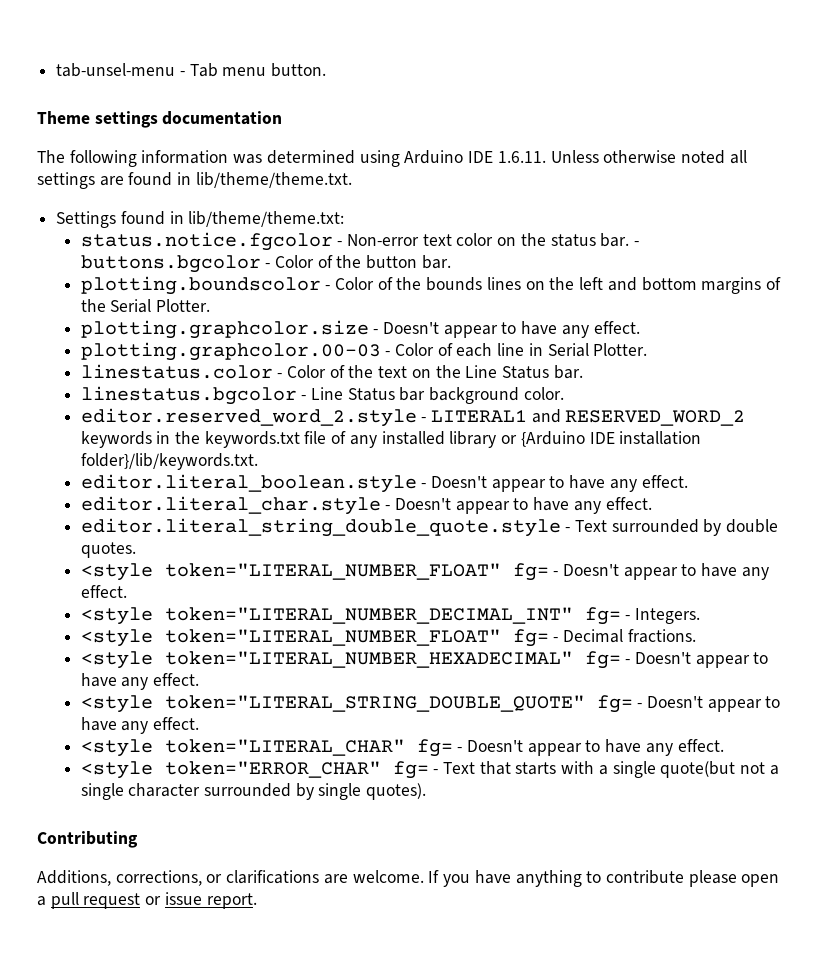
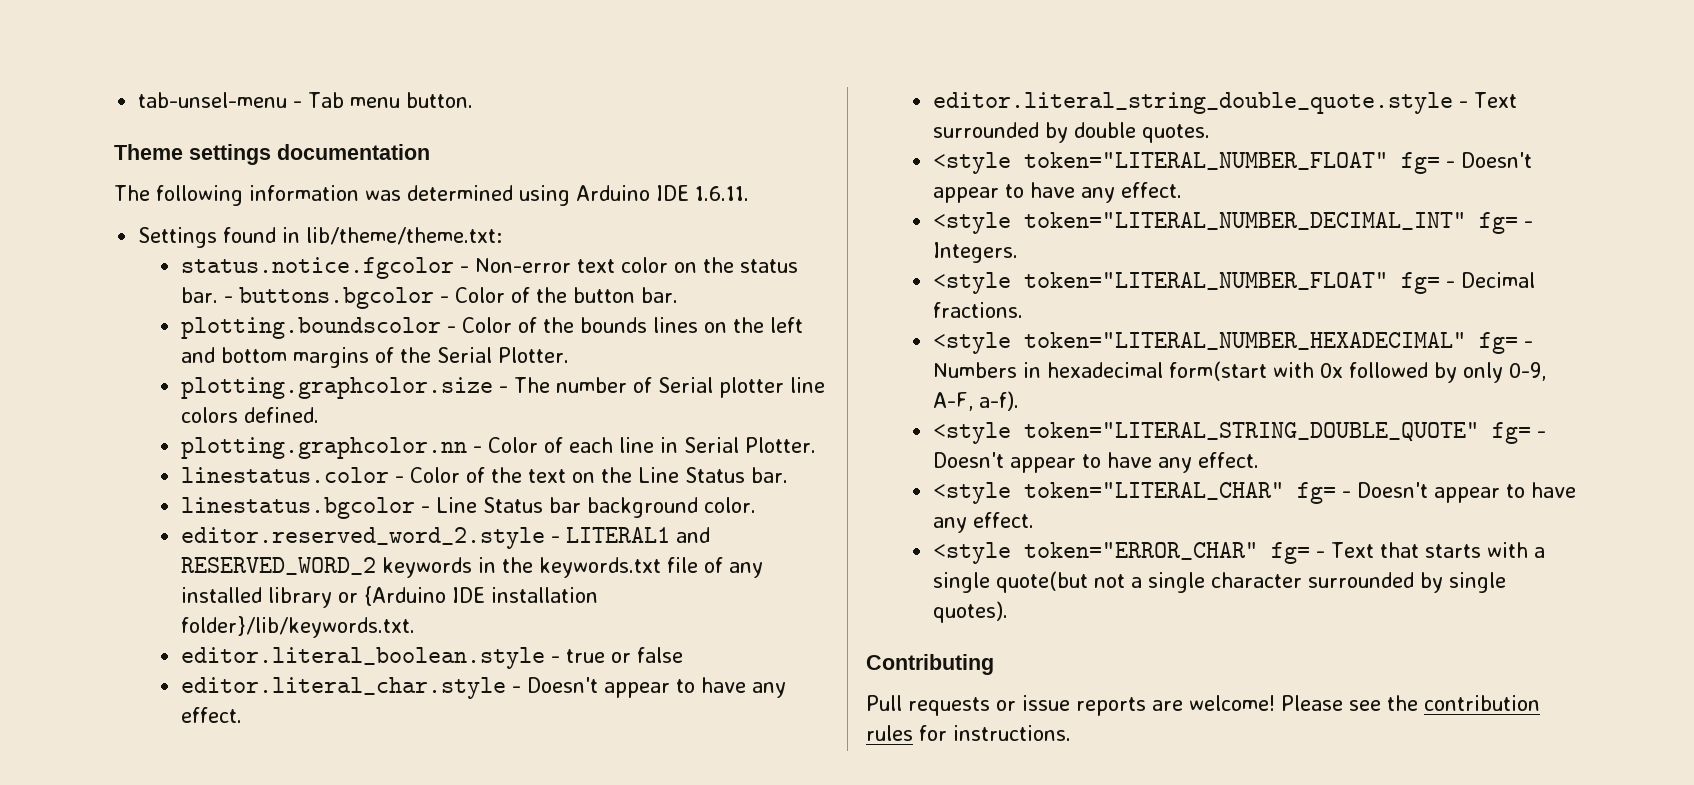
- The following information was determined using Arduino IDE 1.6.11. Unless otherwise noted all settings are found in lib/theme/theme.txt.
+ The following information was determined using Arduino IDE 1.6.11.
- plotting.graphcolor.size - Doesn't appear to have any effect.
- plotting.graphcolor.00-03 - Color of each line in Serial Plotter.
+ plotting.graphcolor.size - The number of Serial plotter line colors defined.
+ plotting.graphcolor.nn - Color of each line in Serial Plotter.
- editor.literal_boolean.style - Doesn't appear to have any effect.
+ editor.literal_boolean.style - true or false
- <style token="LITERAL_NUMBER_HEXADECIMAL" fg= - Doesn't appear to have any effect.
+ <style token="LITERAL_NUMBER_HEXADECIMAL" fg= - Numbers in hexadecimal form(start with 0x followed by only 0-9, A-F, a-f).
- Additions, corrections, or clarifications are welcome. If you have anything to contribute please open a pull request or issue report.
+ Pull requests or issue reports are welcome! Please see the contribution rules for instructions.

